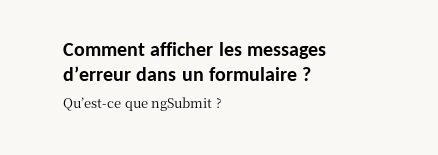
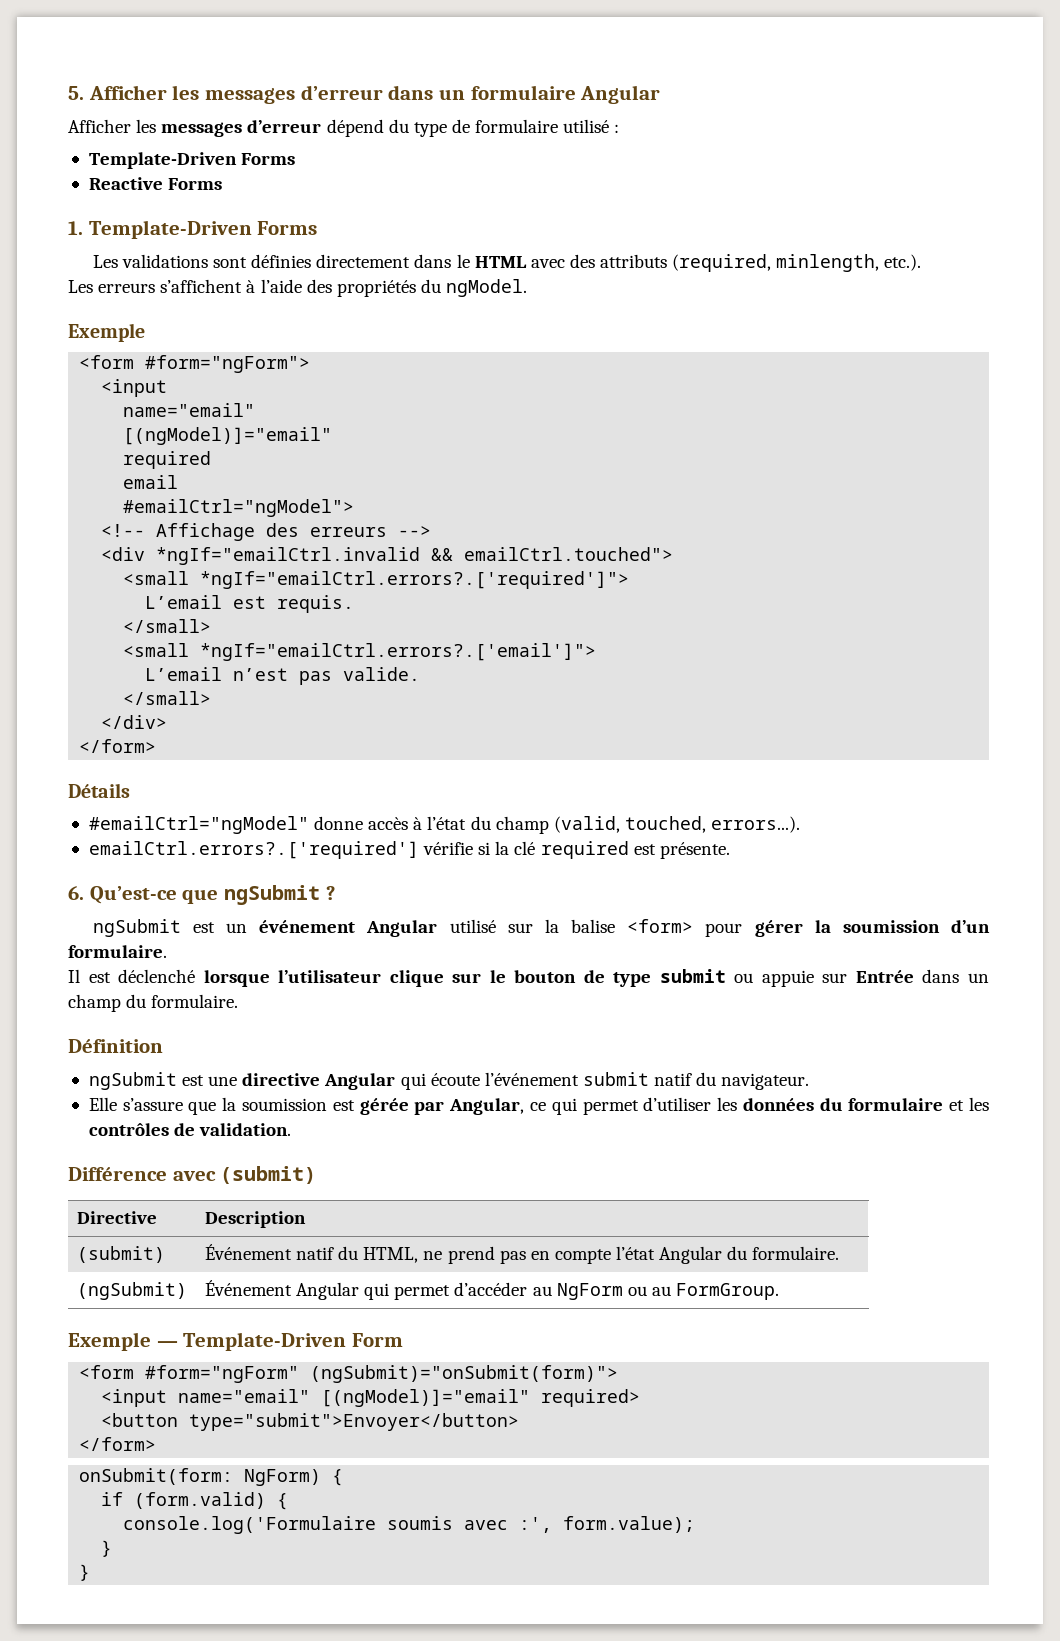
- Comment afficher les messages d’erreur dans un formulaire ?
- Qu’est-ce que ngSubmit ?
+ 5. Afficher les messages d’erreur dans un formulaire Angular
+ Afficher les messages d’erreur dépend du type de formulaire utilisé :
+ Template-Driven Forms
+ Reactive Forms
+ 1. Template-Driven Forms
+ Les validations sont définies directement dans le HTML avec des attributs (required, minlength, etc.).
+ Les erreurs s’affichent à l’aide des propriétés du ngModel.
+ Exemple
+ <form #form="ngForm">
+ <input
+ name="email"
+ [(ngModel)]="email"
+ required
+ email
+ #emailCtrl="ngModel">
+ <!-- Affichage des erreurs -->
+ <div *ngIf="emailCtrl.invalid && emailCtrl.touched">
+ <small *ngIf="emailCtrl.errors?.['required']">
+ L’email est requis.
+ </small>
+ <small *ngIf="emailCtrl.errors?.['email']">
+ L’email n’est pas valide.
+ </small>
+ </div>
+ </form>
+ Détails
+ #emailCtrl="ngModel" donne accès à l’état du champ (valid, touched, errors...).
+ emailCtrl.errors?.['required'] vérifie si la clé required est présente.
+ 6. Qu’est-ce que ngSubmit ?
+ ngSubmit est un événement Angular utilisé sur la balise <form> pour gérer la soumission d’un formulaire.
+ Il est déclenché lorsque l’utilisateur clique sur le bouton de type submit ou appuie sur Entrée dans un champ du formulaire.
+ Définition
+ ngSubmit est une directive Angular qui écoute l’événement submit natif du navigateur.
+ Elle s’assure que la soumission est gérée par Angular, ce qui permet d’utiliser les données du formulaire et les contrôles de validation.
+ Différence avec (submit)
+ Directive | Description
+ (submit) | Événement natif du HTML, ne prend pas en compte l’état Angular du formulaire.
+ (ngSubmit) | Événement Angular qui permet d’accéder au NgForm ou au FormGroup.
+ Exemple — Template-Driven Form
+ <form #form="ngForm" (ngSubmit)="onSubmit(form)">
+ <input name="email" [(ngModel)]="email" required>
+ <button type="submit">Envoyer</button>
+ </form>
+ onSubmit(form: NgForm) {
+ if (form.valid) {
+ console.log('Formulaire soumis avec :', form.value);
+ }
+ }

